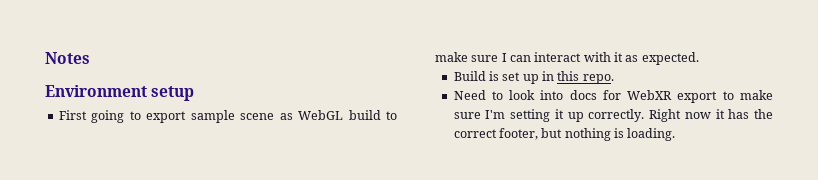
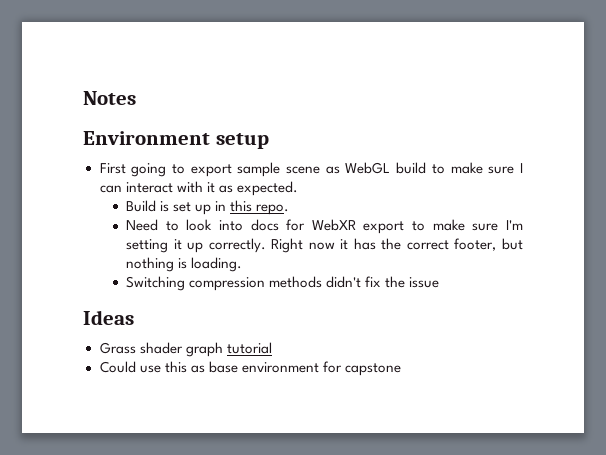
+ Switching compression methods didn't fix the issue
+ Ideas
+ Grass shader graph tutorial
+ Could use this as base environment for capstone

